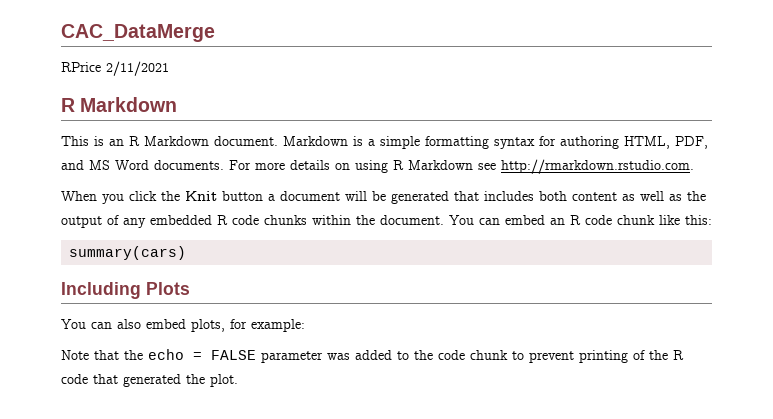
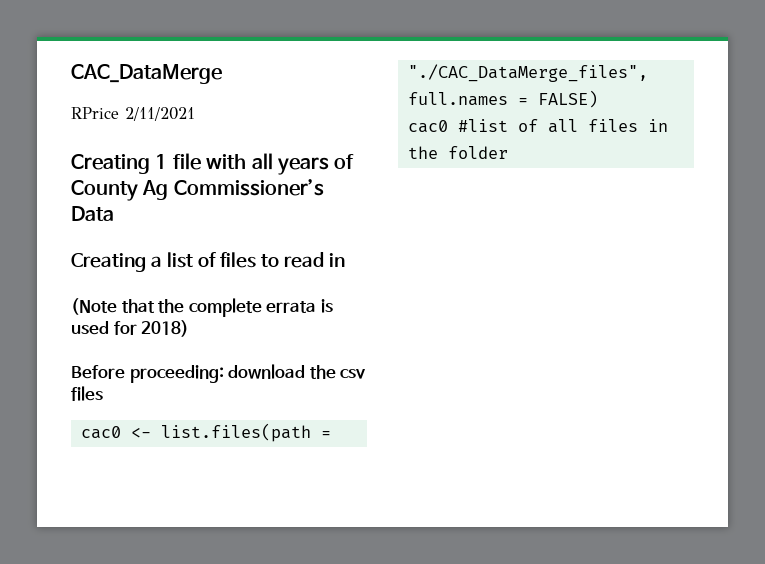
  RPrice 2/11/2021
- R Markdown
- This is an R Markdown document. Markdown is a simple formatting syntax for authoring HTML, PDF, and MS Word documents. For more details on using R Markdown see http://rmarkdown.rstudio.com.
- When you click the Knit button a document will be generated that includes both content as well as the output of any embedded R code chunks within the document. You can embed an R code chunk like this:
- summary(cars)
- Including Plots
- You can also embed plots, for example:
- Note that the echo = FALSE parameter was added to the code chunk to prevent printing of the R code that generated the plot.
+ Creating 1 file with all years of County Ag Commissioner’s Data
+ Creating a list of files to read in
+ (Note that the complete errata is used for 2018)
+ Before proceeding: download the csv files
+ cac0 <- list.files(path = "./CAC_DataMerge_files", full.names = FALSE)
+ cac0 #list of all files in the folder

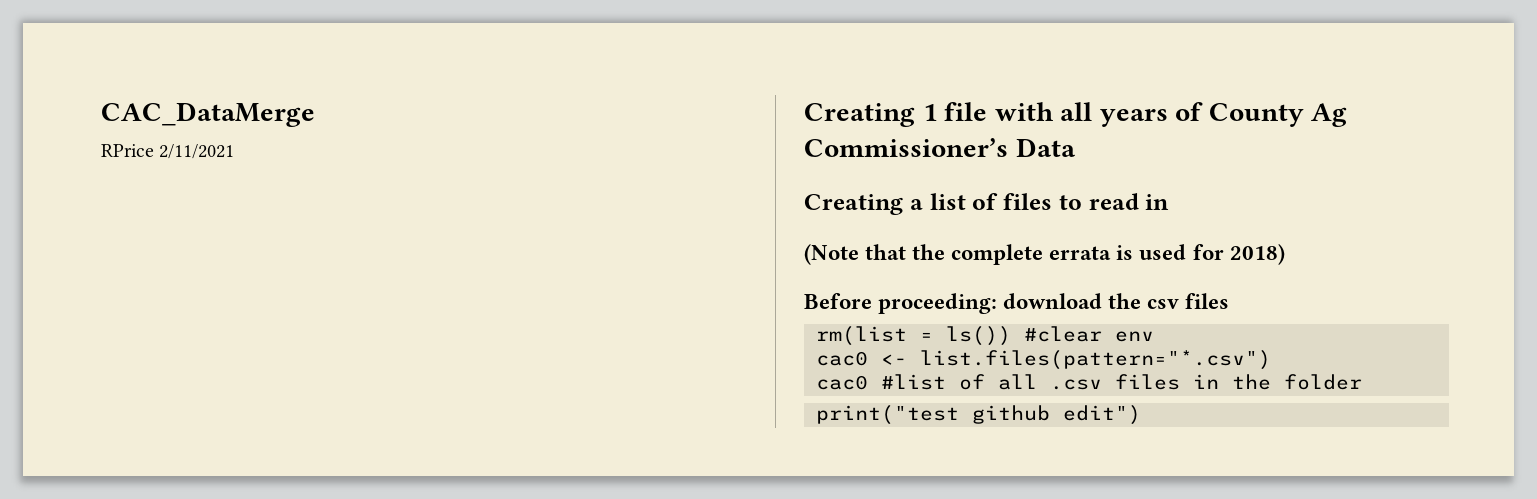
- cac0 <- list.files(path = "./CAC_DataMerge_files", full.names = FALSE)
+ rm(list = ls()) #clear env
+ cac0 <- list.files(pattern="*.csv")
- cac0 #list of all files in the folder
+ cac0 #list of all .csv files in the folder
+ print("test github edit")

